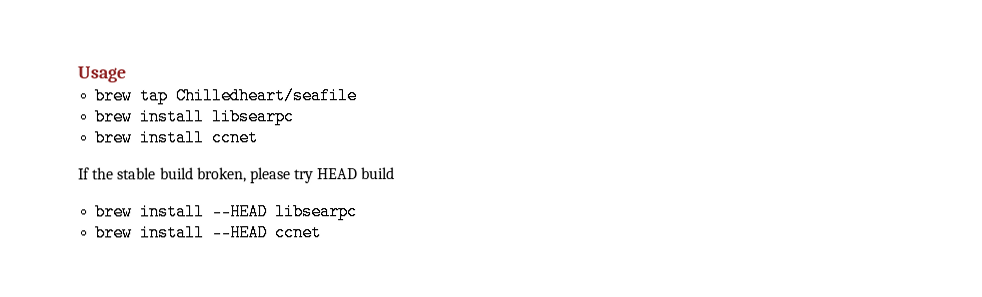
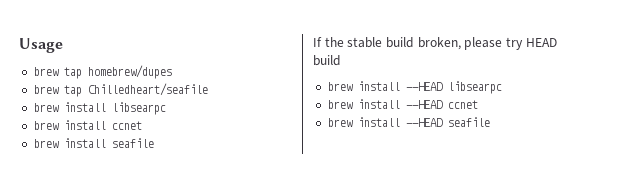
+ brew tap homebrew/dupes
+ brew install seafile
+ brew install --HEAD seafile

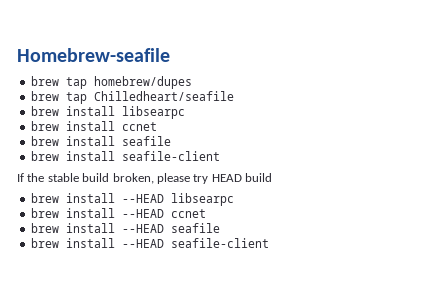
- Usage
+ Homebrew-seafile
+ brew install seafile-client
+ brew install --HEAD seafile-client

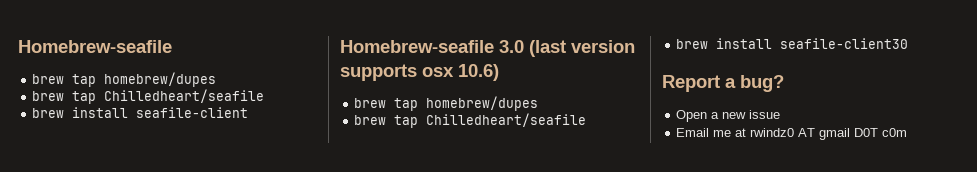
- brew install libsearpc
- brew install ccnet
- brew install seafile
  brew install seafile-client
- If the stable build broken, please try HEAD build
- brew install --HEAD libsearpc
- brew install --HEAD ccnet
- brew install --HEAD seafile
- brew install --HEAD seafile-client
+ Homebrew-seafile 3.0 (last version supports osx 10.6)
+ brew tap homebrew/dupes
+ brew tap Chilledheart/seafile
+ brew install seafile-client30
+ Report a bug?
+ Open a new issue
+ Email me at rwindz0 AT gmail D0T c0m

